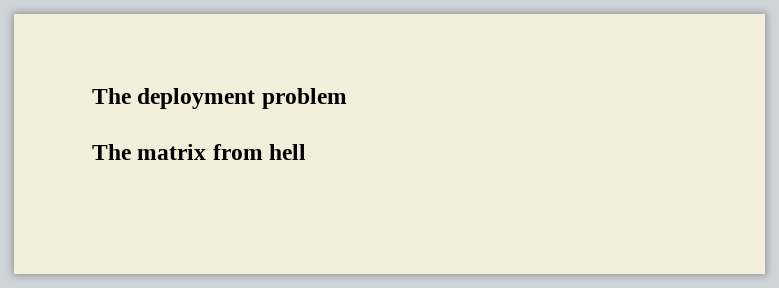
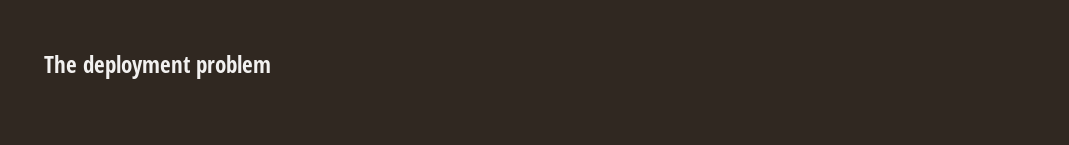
- The matrix from hell

